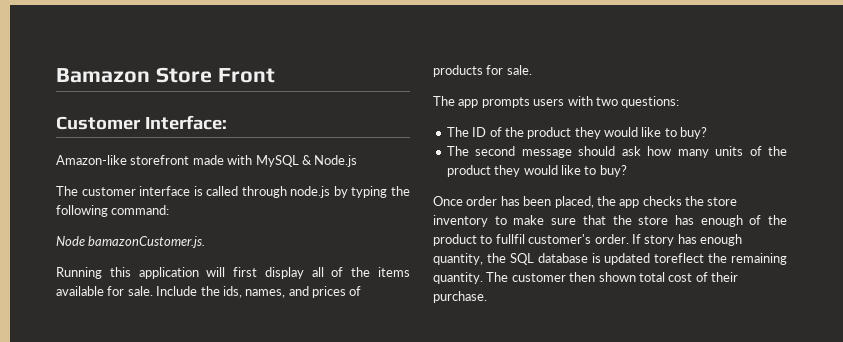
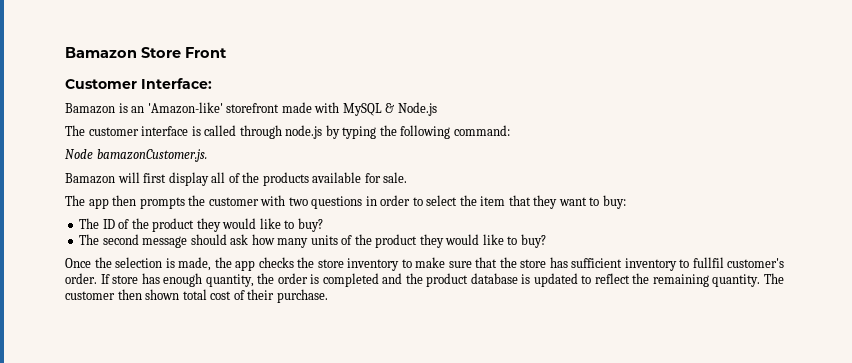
- Amazon-like storefront made with MySQL & Node.js
+ Bamazon is an 'Amazon-like' storefront made with MySQL & Node.js
- Running this application will first display all of the items available for sale. Include the ids, names, and prices of products for sale.
- The app prompts users with two questions:
+ Bamazon will first display all of the products available for sale.
+ The app then prompts the customer with two questions in order to select the item that they want to buy:
- Once order has been placed, the app checks the store inventory to make sure that the store has enough of the product to fullfil customer's order.
+ Once the selection is made, the app checks the store inventory to make sure that the store has sufficient inventory to fullfil customer's order.
- If story has enough quantity, the SQL database is updated toreflect the remaining quantity.
+ If store has enough quantity, the order is completed and the product database is updated to reflect the remaining quantity.

